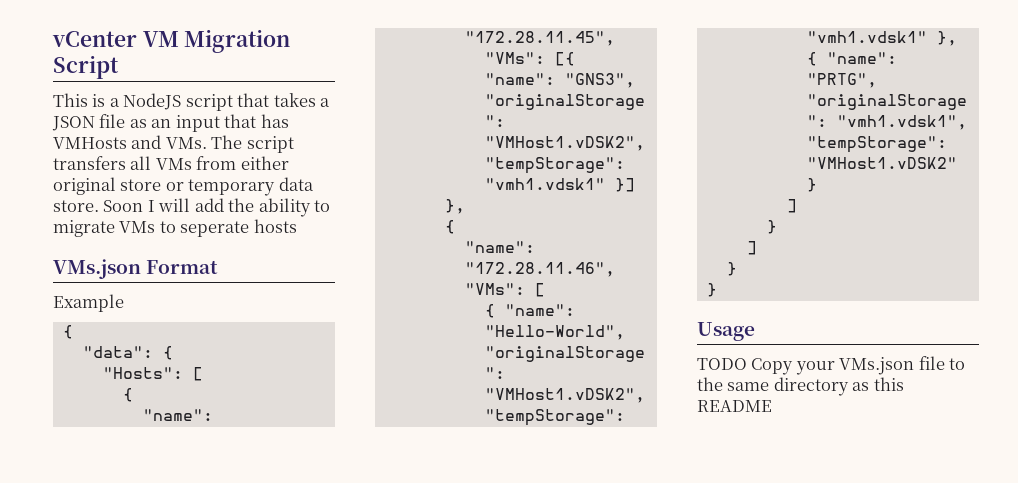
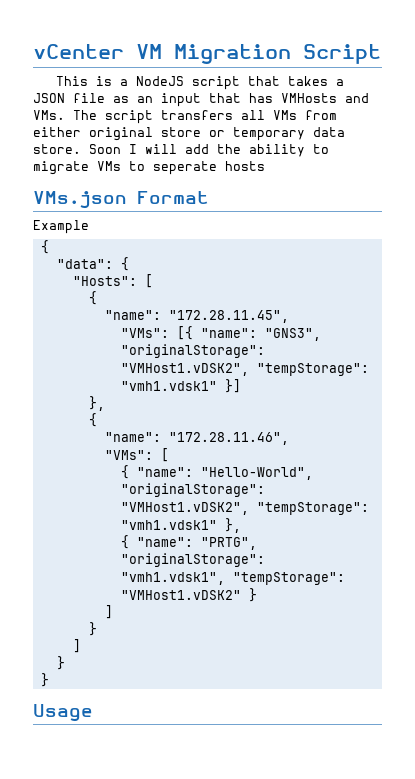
- TODO Copy your VMs.json file to the same directory as this README

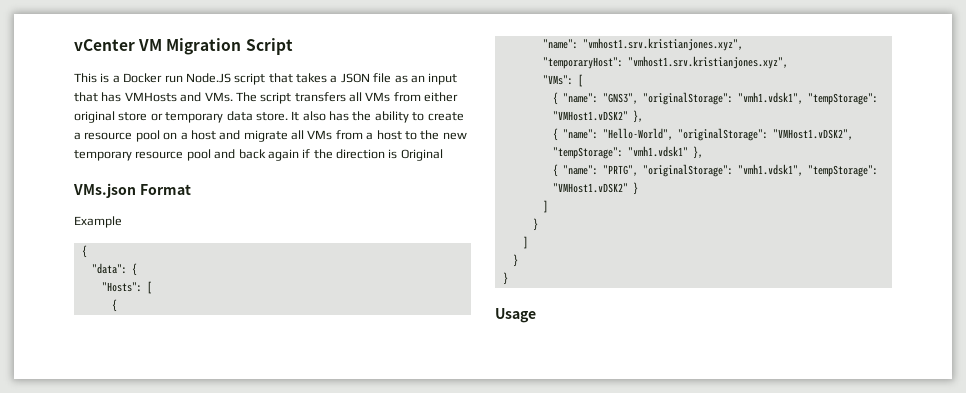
- This is a NodeJS script that takes a JSON file as an input that has VMHosts and VMs. The script transfers all VMs from either original store or temporary data store.
+ This is a Docker run Node.JS script that takes a JSON file as an input that has VMHosts and VMs. The script transfers all VMs from either original store or temporary data store.
- Soon I will add the ability to migrate VMs to seperate hosts
+ It also has the ability to create a resource pool on a host and migrate all VMs from a host to the new temporary resource pool and back again if the direction is Original
- "name": "172.28.11.45",
- "VMs": [{ "name": "GNS3", "originalStorage": "VMHost1.vDSK2", "tempStorage": "vmh1.vdsk1" }]
- },
- {
- "name": "172.28.11.46",
+ "name": "vmhost1.srv.kristianjones.xyz",
+ "temporaryHost": "vmhost1.srv.kristianjones.xyz",
  "VMs": [
+ { "name": "GNS3", "originalStorage": "vmh1.vdsk1", "tempStorage": "VMHost1.vDSK2" },

